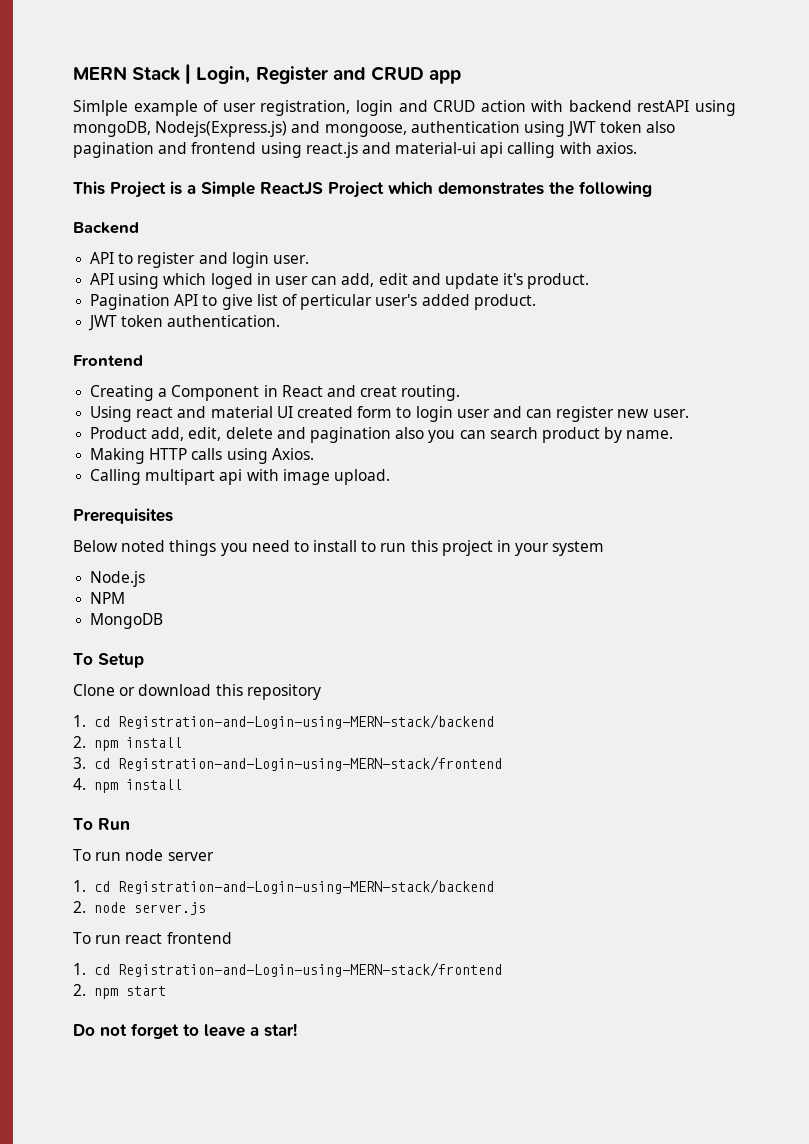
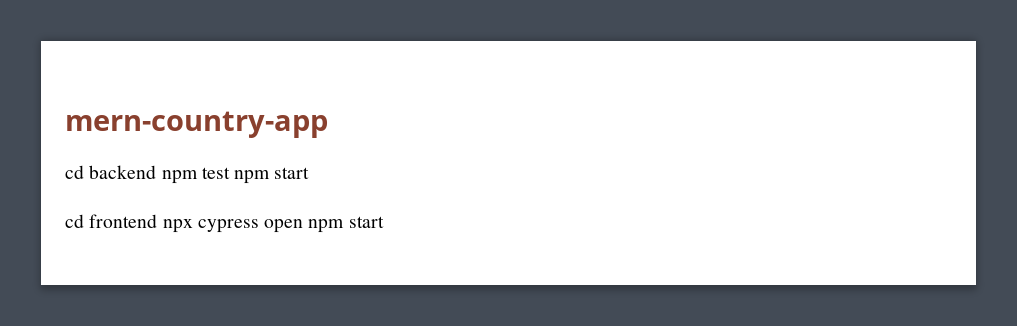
- MERN Stack | Login, Register and CRUD app
- Simlple example of user registration, login and CRUD action with backend restAPI using mongoDB, Nodejs(Express.js) and mongoose, authentication using JWT token also pagination and frontend using react.js and material-ui api calling with axios.
- This Project is a Simple ReactJS Project which demonstrates the following
- Backend
- API to register and login user.
- API using which loged in user can add, edit and update it's product.
- Pagination API to give list of perticular user's added product.
- JWT token authentication.
- Frontend
- Creating a Component in React and creat routing.
- Using react and material UI created form to login user and can register new user.
- Product add, edit, delete and pagination also you can search product by name.
- Making HTTP calls using Axios.
- Calling multipart api with image upload.
- Prerequisites
- Below noted things you need to install to run this project in your system
- Node.js
- NPM
- MongoDB
- To Setup
- Clone or download this repository
- 1. cd Registration-and-Login-using-MERN-stack/backend
- 2. npm install
- 3. cd Registration-and-Login-using-MERN-stack/frontend
- 4. npm install
- To Run
- To run node server
- 1. cd Registration-and-Login-using-MERN-stack/backend
- 2. node server.js
- To run react frontend
- 1. cd Registration-and-Login-using-MERN-stack/frontend
- 2. npm start
- Do not forget to leave a star!
+ mern-country-app
+ cd backend npm test npm start
+ cd frontend npx cypress open npm start

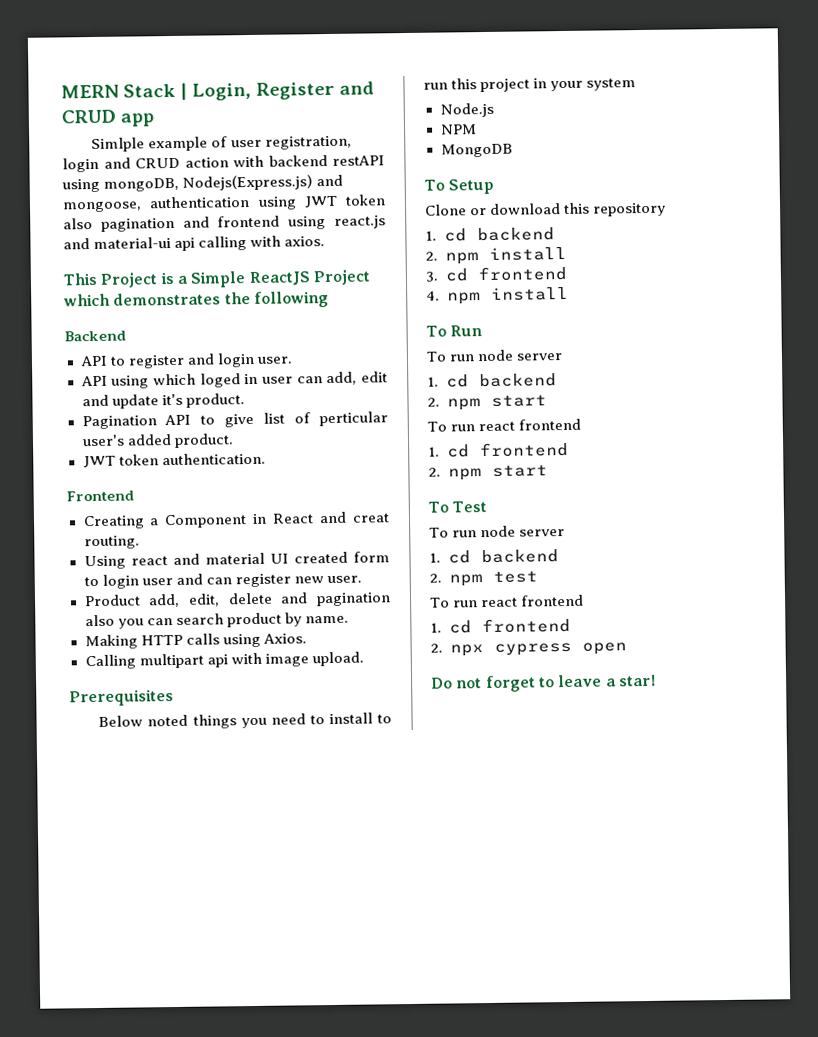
- mern-country-app
- cd backend npm test npm start
- cd frontend npx cypress open npm start
+ MERN Stack | Login, Register and CRUD app
+ Simlple example of user registration, login and CRUD action with backend restAPI using mongoDB, Nodejs(Express.js) and mongoose, authentication using JWT token also pagination and frontend using react.js and material-ui api calling with axios.
+ This Project is a Simple ReactJS Project which demonstrates the following
+ Backend
+ API to register and login user.
+ API using which loged in user can add, edit and update it's product.
+ Pagination API to give list of perticular user's added product.
+ JWT token authentication.
+ Frontend
+ Creating a Component in React and creat routing.
+ Using react and material UI created form to login user and can register new user.
+ Product add, edit, delete and pagination also you can search product by name.
+ Making HTTP calls using Axios.
+ Calling multipart api with image upload.
+ Prerequisites
+ Below noted things you need to install to run this project in your system
+ Node.js
+ NPM
+ MongoDB
+ To Setup
+ Clone or download this repository
+ 1. cd backend
+ 2. npm install
+ 3. cd frontend
+ 4. npm install
+ To Run
+ To run node server
+ 1. cd backend
+ 2. npm start
+ To run react frontend
+ 1. cd frontend
+ 2. npm start
+ To Test
+ To run node server
+ 1. cd backend
+ 2. npm test
+ To run react frontend
+ 1. cd frontend
+ 2. npx cypress open
+ Do not forget to leave a star!

